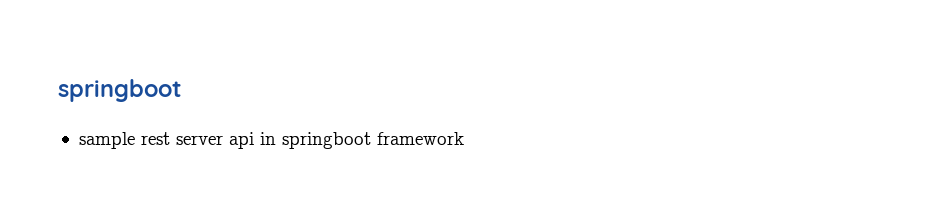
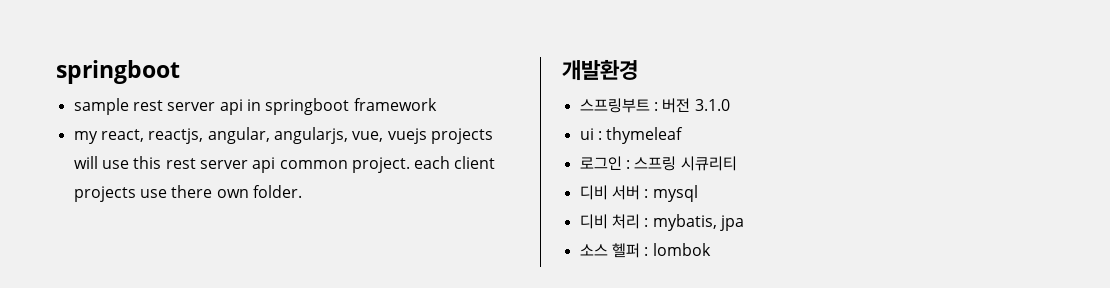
+ my react, reactjs, angular, angularjs, vue, vuejs projects will use this rest server api common project. each client projects use there own folder.
+ 개발환경
+ 스프링부트 : 버전 3.1.0
+ ui : thymeleaf
+ 로그인 : 스프링 시큐리티
+ 디비 서버 : mysql
+ 디비 처리 : mybatis, jpa
+ 소스 헬퍼 : lombok

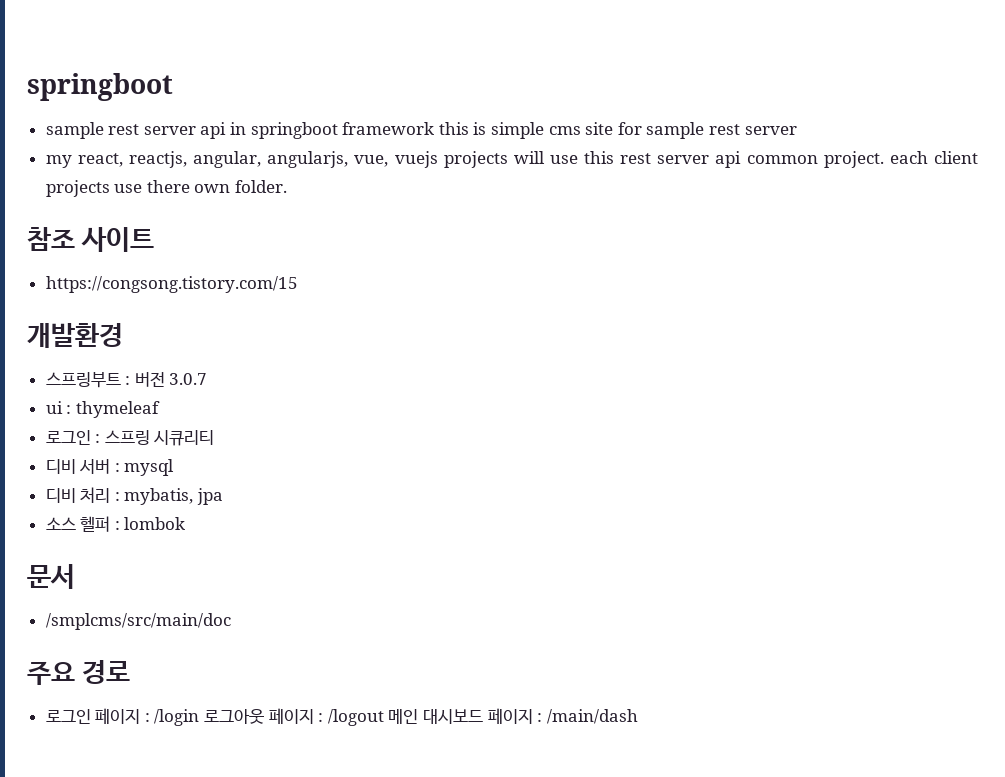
- sample rest server api in springboot framework
+ sample rest server api in springboot framework this is simple cms site for sample rest server
+ 참조 사이트
+ https://congsong.tistory.com/15
- 스프링부트 : 버전 3.1.0
+ 스프링부트 : 버전 3.0.7
+ 문서
+ /smplcms/src/main/doc
+ 주요 경로
+ 로그인 페이지 : /login 로그아웃 페이지 : /logout 메인 대시보드 페이지 : /main/dash

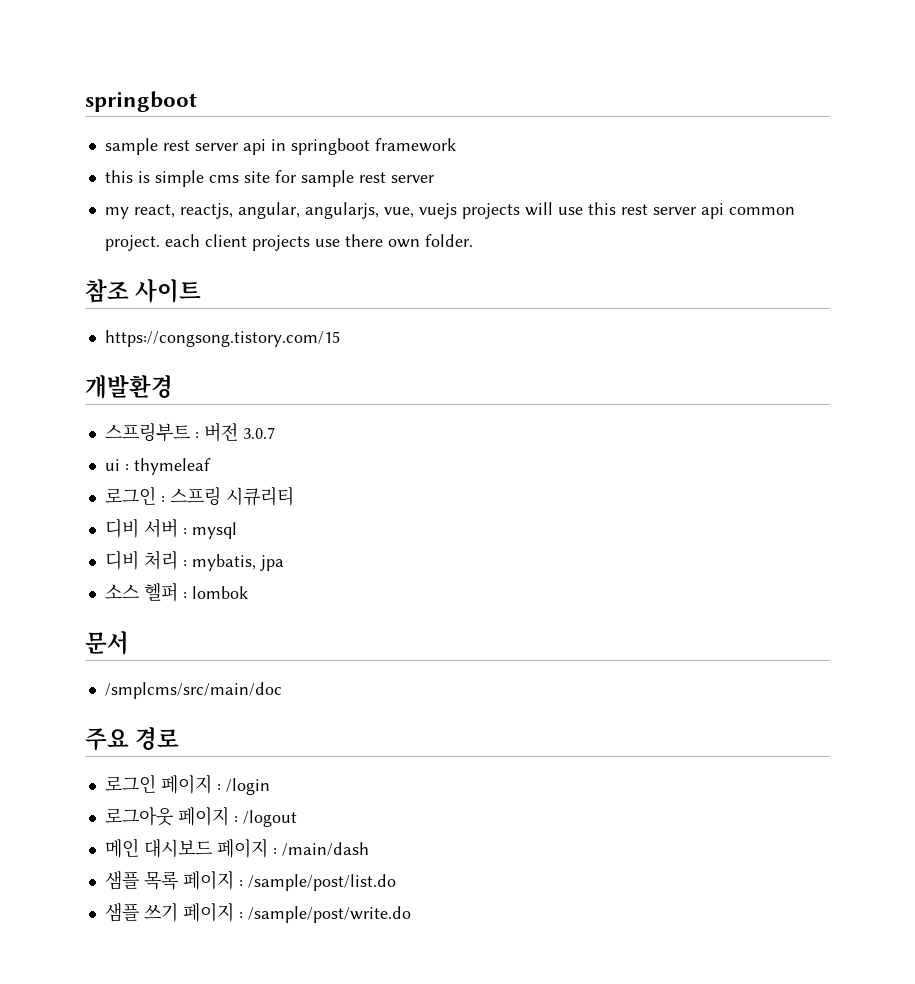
- sample rest server api in springboot framework this is simple cms site for sample rest server
+ sample rest server api in springboot framework
+ this is simple cms site for sample rest server
- 로그인 페이지 : /login 로그아웃 페이지 : /logout 메인 대시보드 페이지 : /main/dash
+ 로그인 페이지 : /login
+ 로그아웃 페이지 : /logout
+ 메인 대시보드 페이지 : /main/dash
+ 샘플 목록 페이지 : /sample/post/list.do
+ 샘플 쓰기 페이지 : /sample/post/write.do

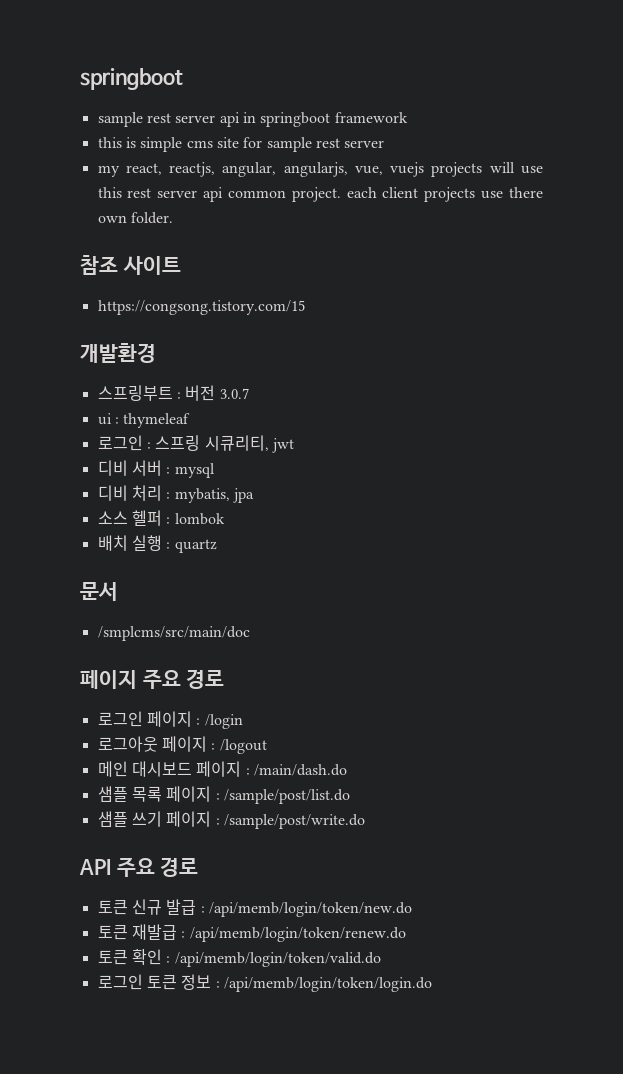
- 로그인 : 스프링 시큐리티
+ 로그인 : 스프링 시큐리티, jwt
+ 배치 실행 : quartz
- 주요 경로
+ 페이지 주요 경로
- 메인 대시보드 페이지 : /main/dash
+ 메인 대시보드 페이지 : /main/dash.do
+ API 주요 경로
+ 토큰 신규 발급 : /api/memb/login/token/new.do
+ 토큰 재발급 : /api/memb/login/token/renew.do
+ 토큰 확인 : /api/memb/login/token/valid.do
+ 로그인 토큰 정보 : /api/memb/login/token/login.do

